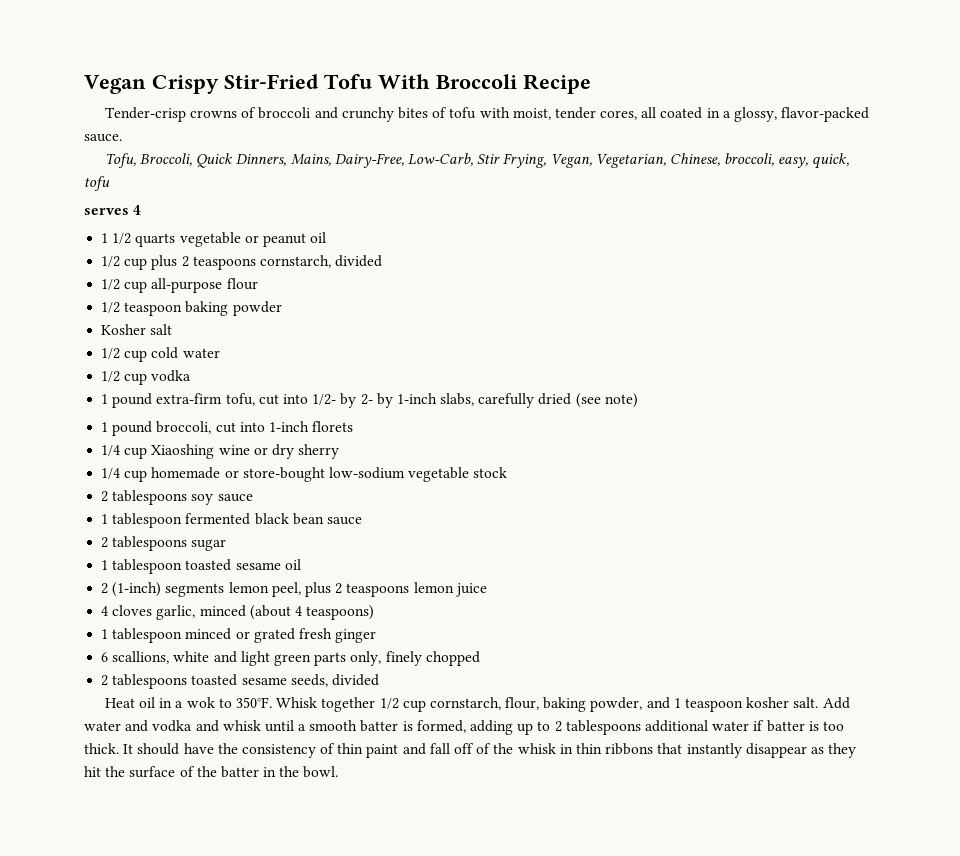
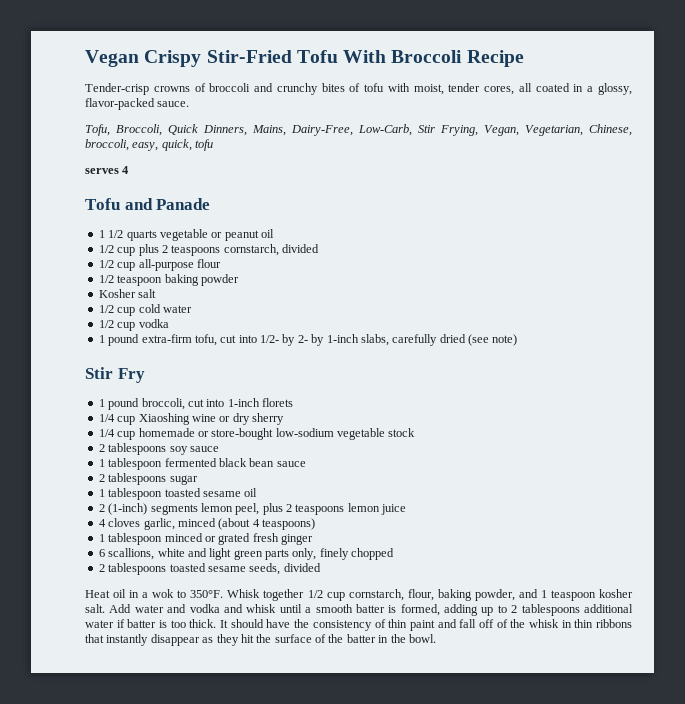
+ Tofu and Panade
+ Stir Fry

